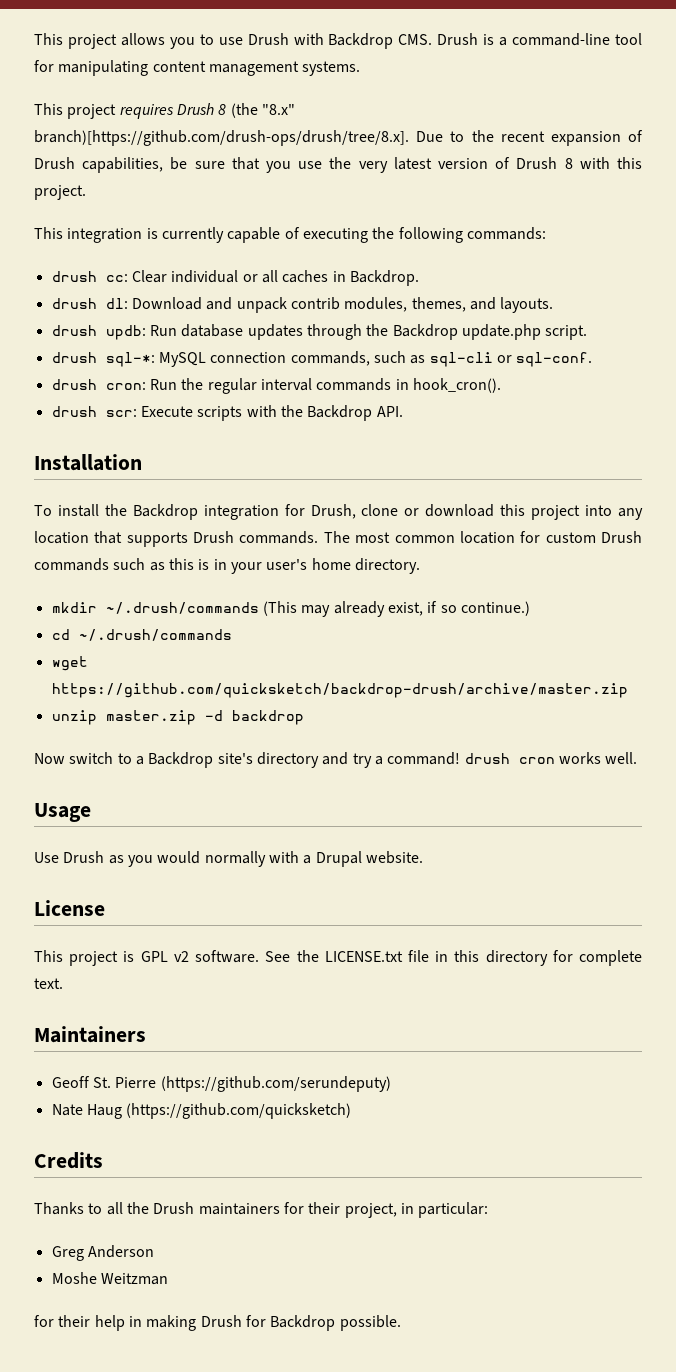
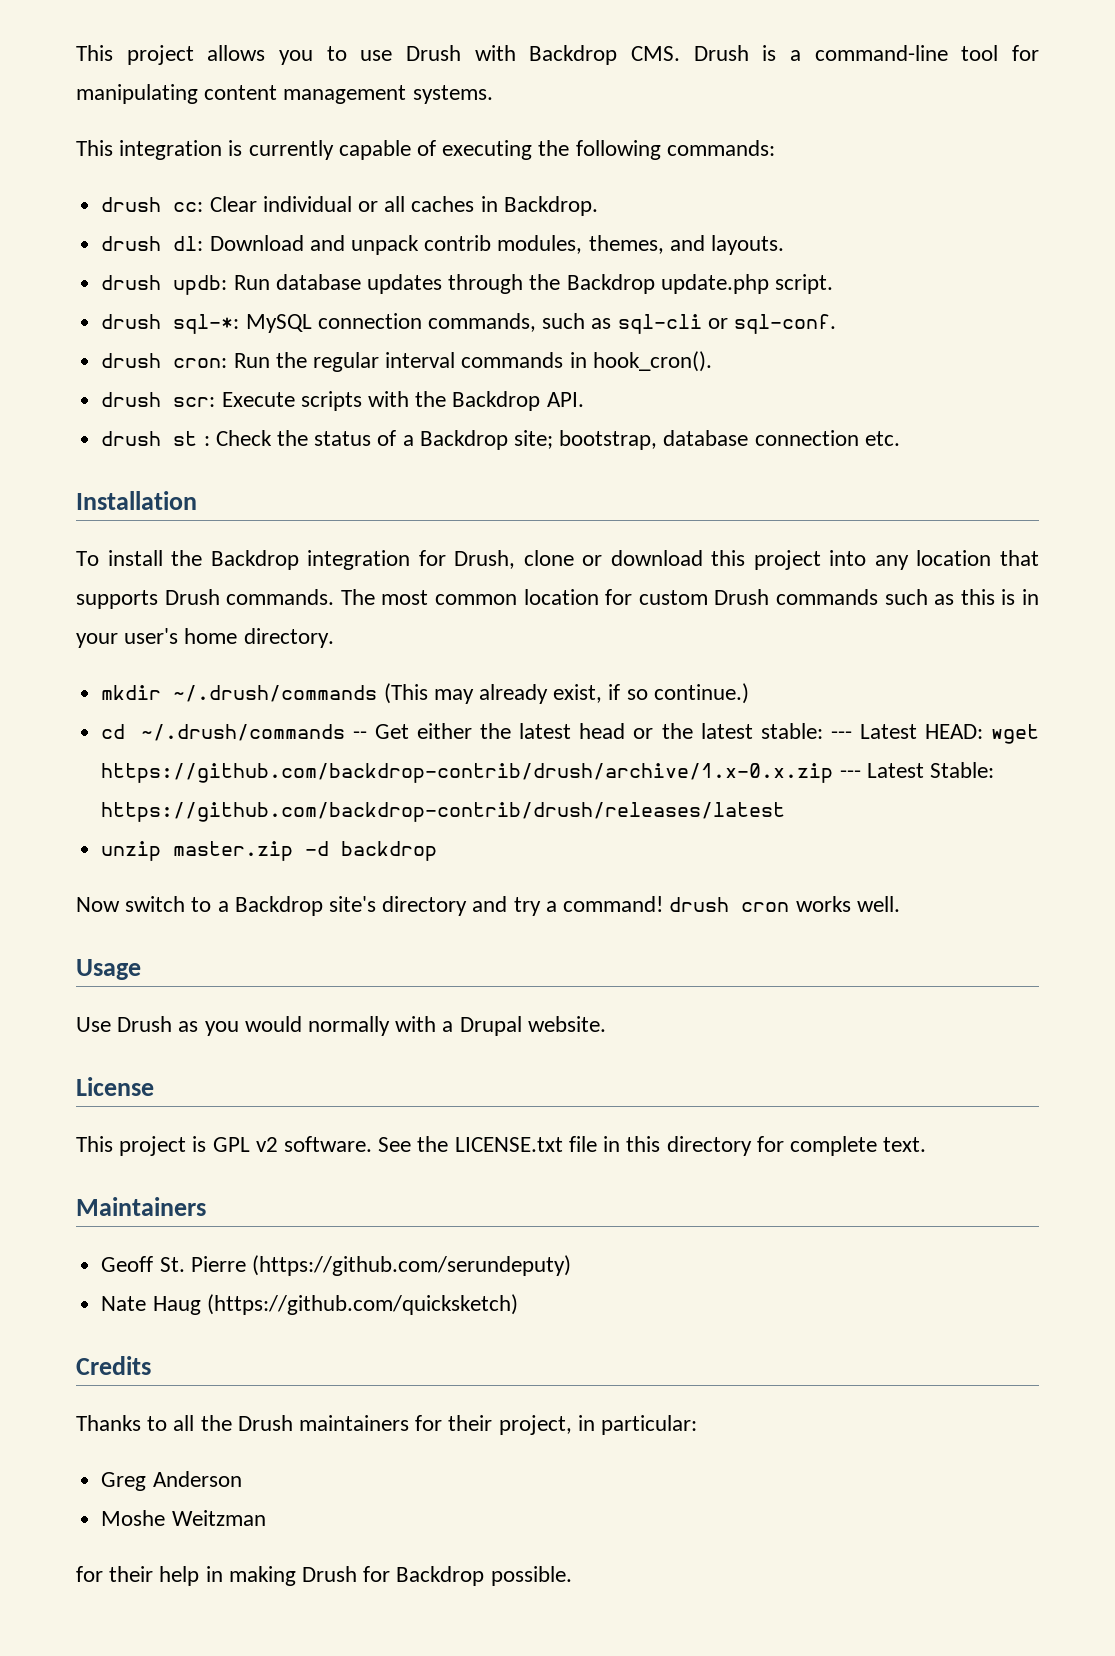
- This project requires Drush 8 (the "8.x" branch)[https://github.com/drush-ops/drush/tree/8.x]. Due to the recent expansion of Drush capabilities, be sure that you use the very latest version of Drush 8 with this project.
+ drush st : Check the status of a Backdrop site; bootstrap, database connection etc.
- cd ~/.drush/commands
- wget https://github.com/quicksketch/backdrop-drush/archive/master.zip
+ cd ~/.drush/commands -- Get either the latest head or the latest stable: --- Latest HEAD: wget https://github.com/backdrop-contrib/drush/archive/1.x-0.x.zip --- Latest Stable: https://github.com/backdrop-contrib/drush/releases/latest

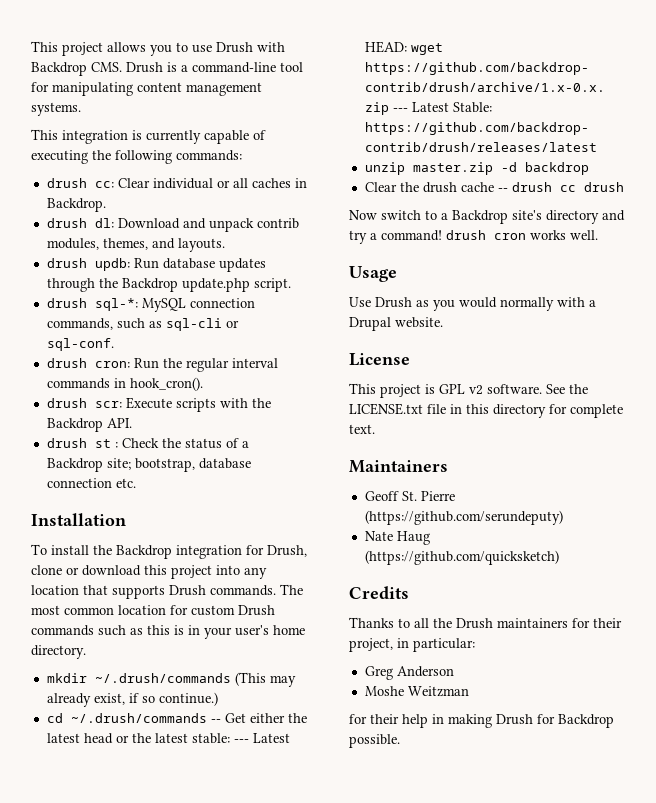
+ Clear the drush cache -- drush cc drush

